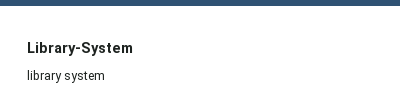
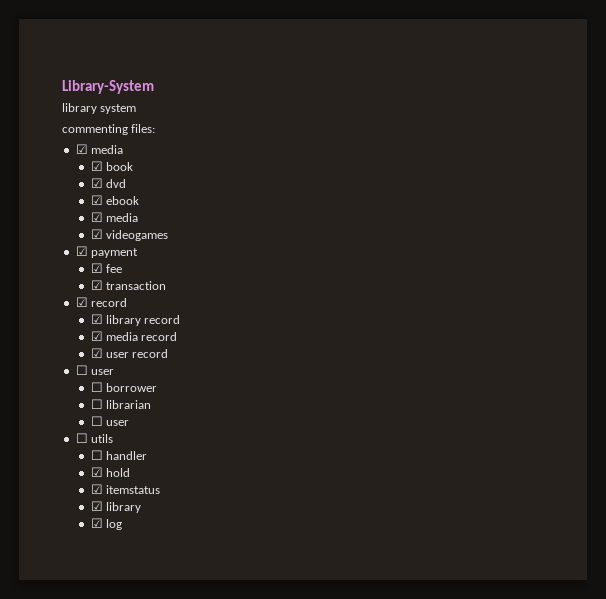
+ commenting files:
+ ☑ media
+ ☑ book
+ ☑ dvd
+ ☑ ebook
+ ☑ media
+ ☑ videogames
+ ☑ payment
+ ☑ fee
+ ☑ transaction
+ ☑ record
+ ☑ library record
+ ☑ media record
+ ☑ user record
+ ☐ user
+ ☐ borrower
+ ☐ librarian
+ ☐ user
+ ☐ utils
+ ☐ handler
+ ☑ hold
+ ☑ itemstatus
+ ☑ library
+ ☑ log

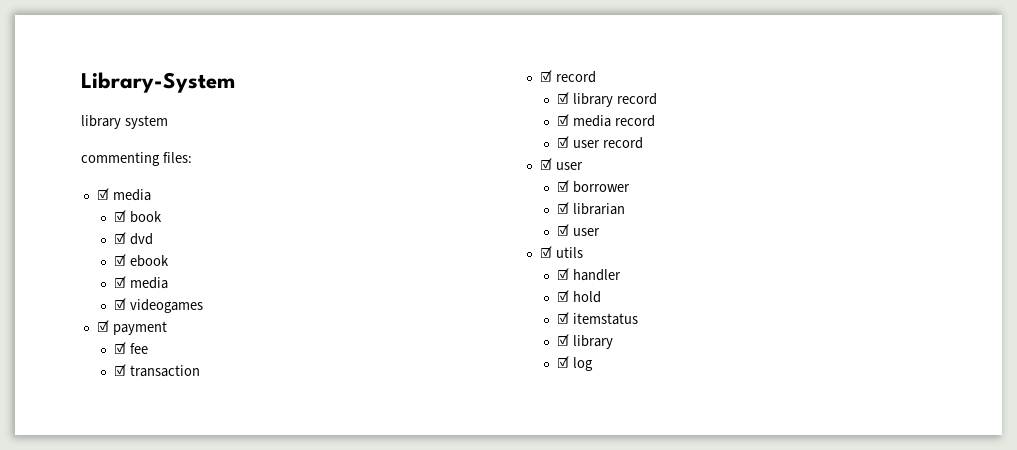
  ☑ user record
- ☐ user
- ☐ borrower
+ ☑ user
+ ☑ borrower
- ☐ librarian
- ☐ user
- ☐ utils
+ ☑ librarian
+ ☑ user
+ ☑ utils
- ☐ handler
+ ☑ handler

